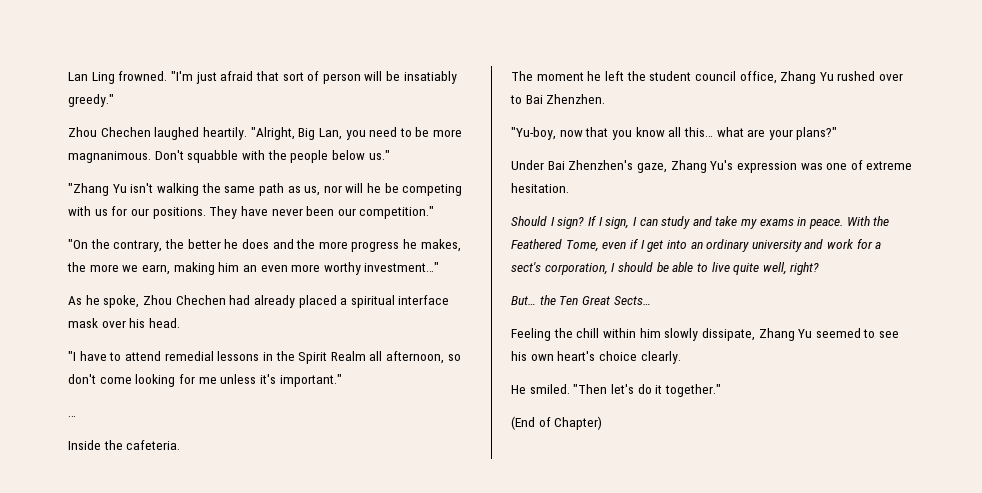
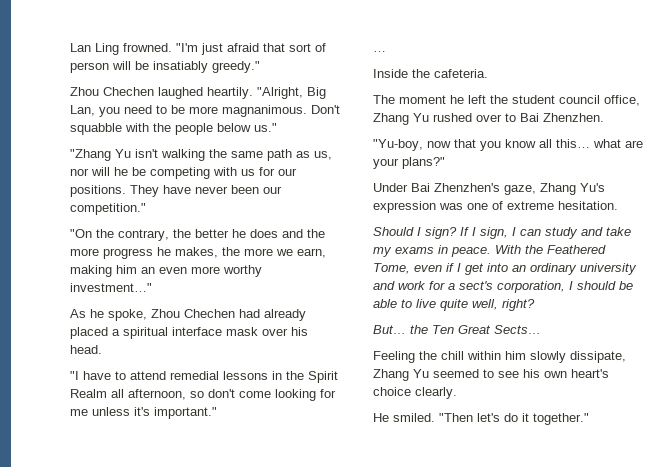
- (End of Chapter)

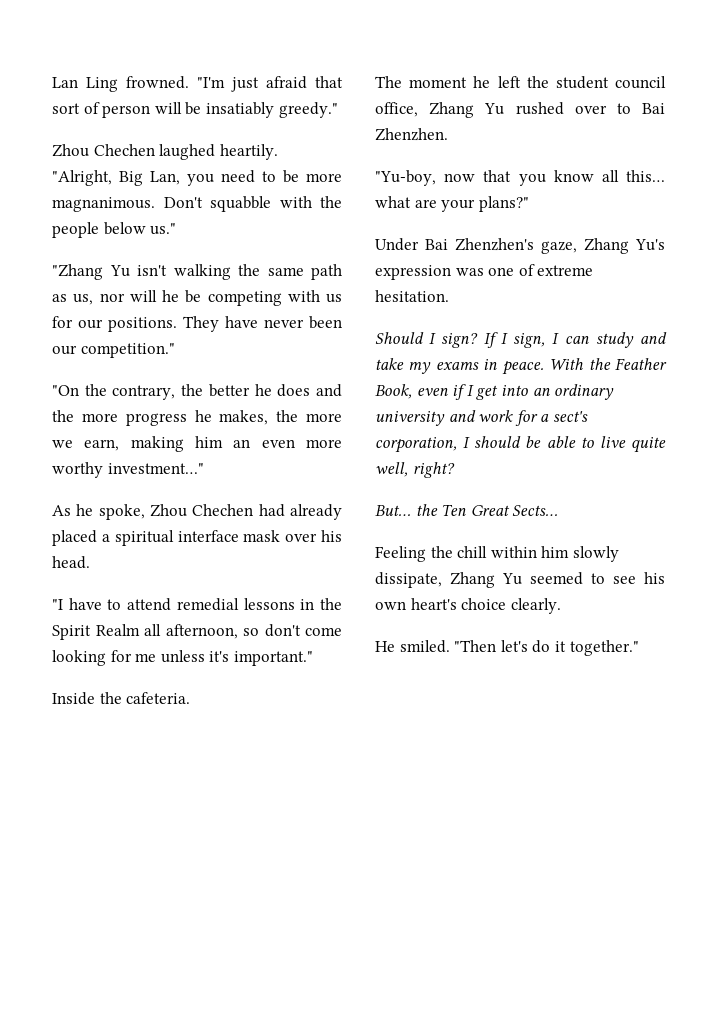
- …
- With the Feathered Tome, even if I get into an ordinary university and work for a sect's corporation, I should be able to live quite well, right?
+ With the Feather Book, even if I get into an ordinary university and work for a sect's corporation, I should be able to live quite well, right?

